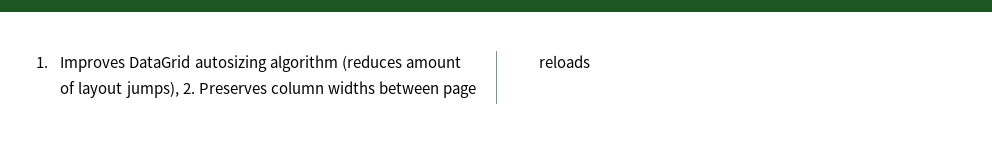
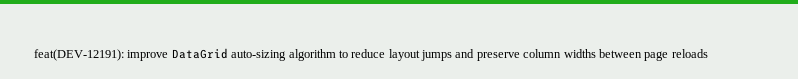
- 1. Improves DataGrid autosizing algorithm (reduces amount of layout jumps), 2. Preserves column widths between page reloads
+ feat(DEV-12191): improve DataGrid auto-sizing algorithm to reduce layout jumps and preserve column widths between page reloads

